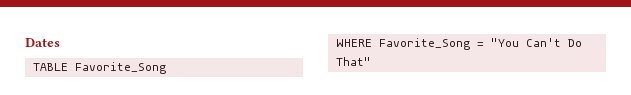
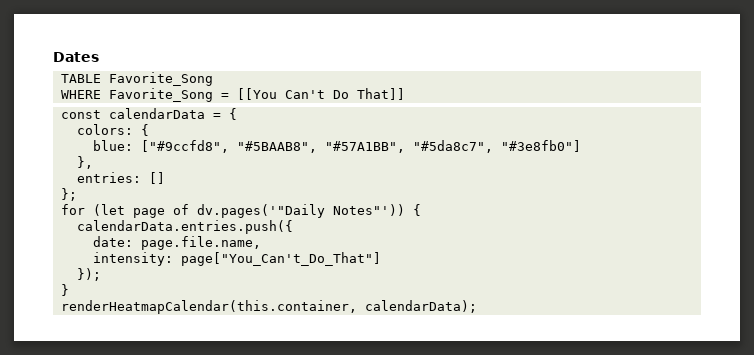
- WHERE Favorite_Song = "You Can't Do That"
+ WHERE Favorite_Song = [[You Can't Do That]]
+ const calendarData = {
+ colors: {
+ blue: ["#9ccfd8", "#5BAAB8", "#57A1BB", "#5da8c7", "#3e8fb0"]
+ },
+ entries: []
+ };
+ for (let page of dv.pages('"Daily Notes"')) {
+ calendarData.entries.push({
+ date: page.file.name,
+ intensity: page["You_Can't_Do_That"]
+ });
+ }
+ renderHeatmapCalendar(this.container, calendarData);

